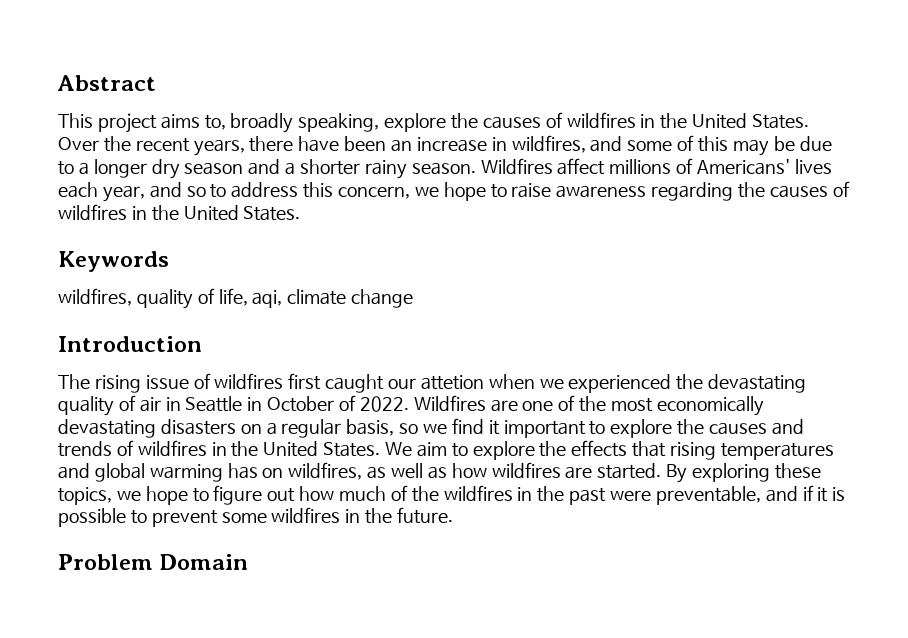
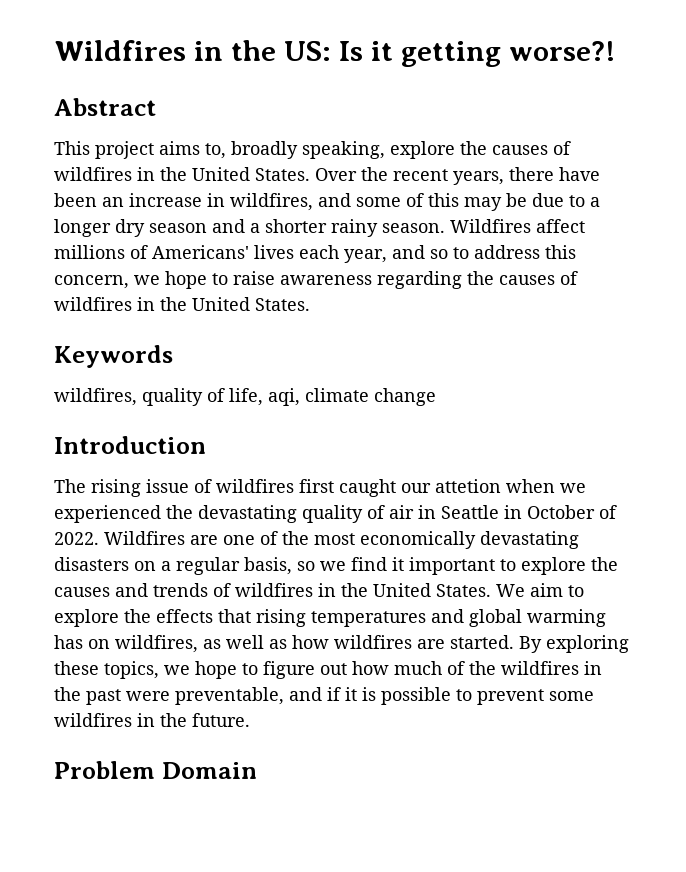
+ Wildfires in the US: Is it getting worse?!

